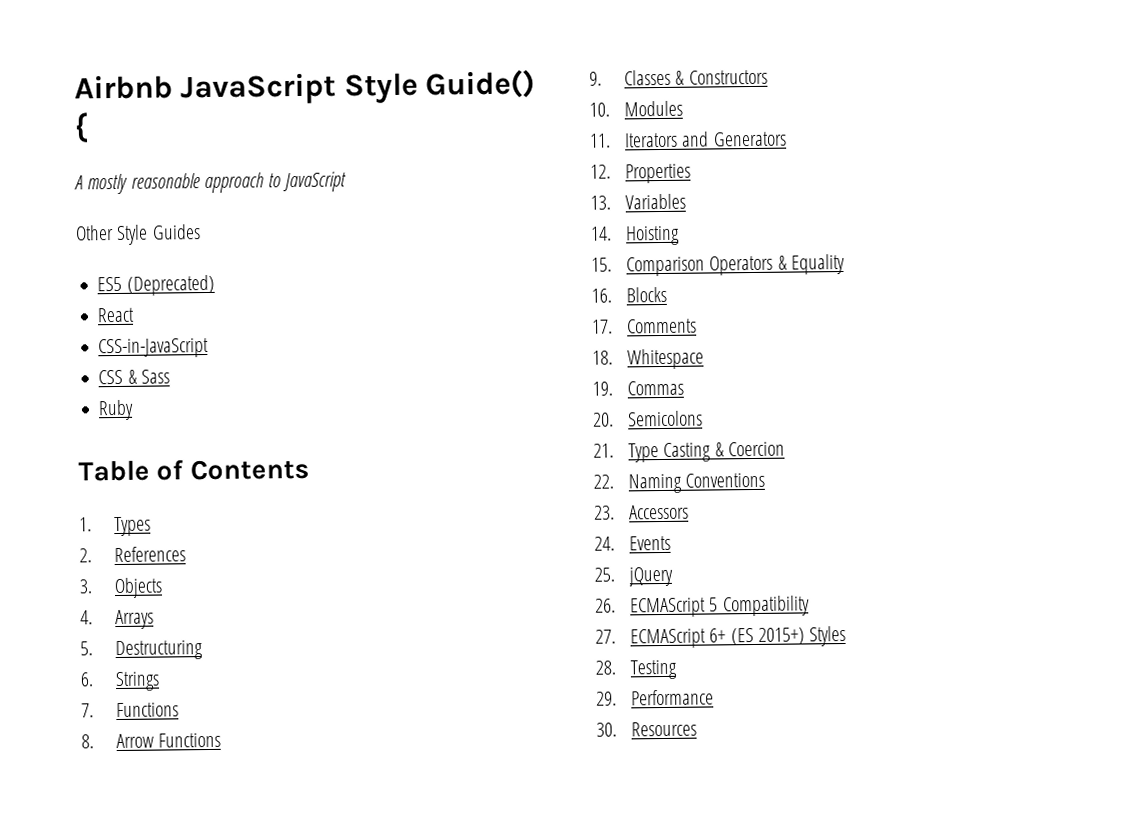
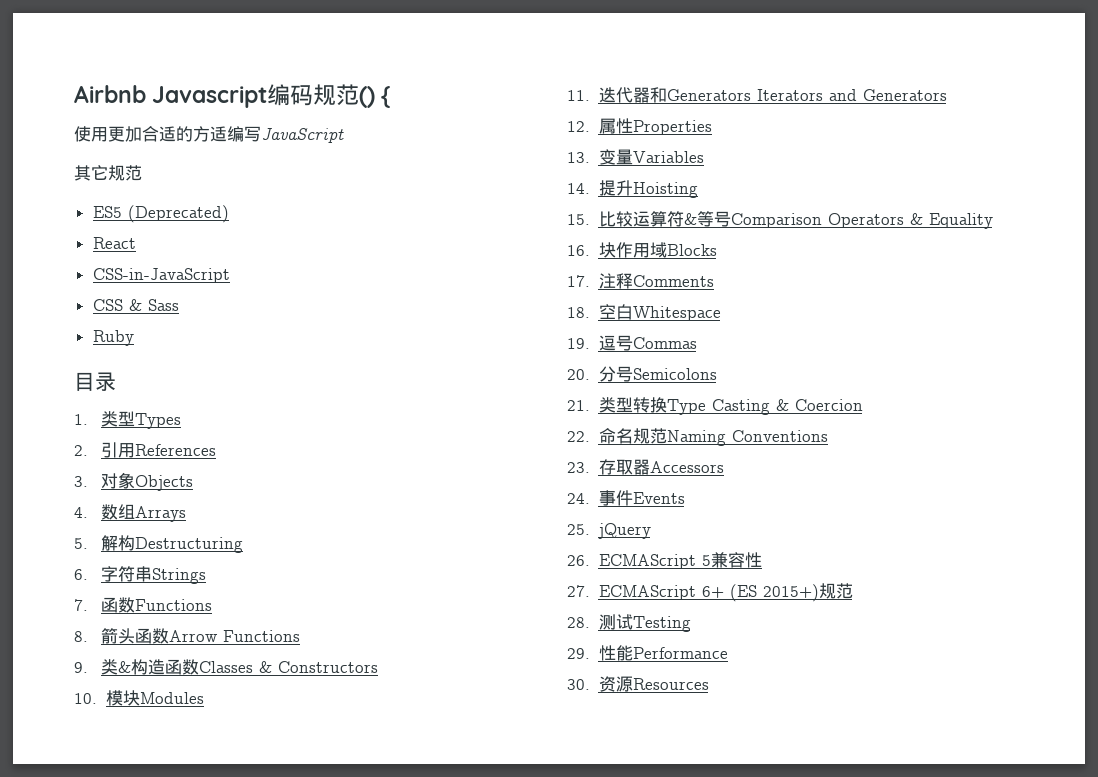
- Airbnb JavaScript Style Guide() {
- A mostly reasonable approach to JavaScript
- Other Style Guides
+ Airbnb Javascript编码规范() {
+ 使用更加合适的方适编写JavaScript
+ 其它规范
- Table of Contents
+ 目录
- 1. Types
+ 1.类型Types
- 2. References
+ 2.引用References
- 3. Objects
+ 3.对象Objects
- 4. Arrays
+ 4.数组Arrays
- 5. Destructuring
+ 5.解构Destructuring
- 6. Strings
+ 6.字符串Strings
- 7. Functions
+ 7.函数Functions
- 8. Arrow Functions
+ 8.箭头函数Arrow Functions
- 9. Classes & Constructors
+ 9.类&构造函数Classes & Constructors
- 10. Modules
+ 10.模块Modules
- 11. Iterators and Generators
+ 11.迭代器和Generators Iterators and Generators
- 12. Properties
+ 12.属性Properties
- 13. Variables
+ 13.变量Variables
- 14. Hoisting
+ 14.提升Hoisting
- 15. Comparison Operators & Equality
+ 15.比较运算符&等号Comparison Operators & Equality
- 16. Blocks
+ 16.块作用域Blocks
- 17. Comments
+ 17.注释Comments
- 18. Whitespace
+ 18.空白Whitespace
- 19. Commas
+ 19.逗号Commas
- 20. Semicolons
+ 20.分号Semicolons
- 21. Type Casting & Coercion
+ 21.类型转换Type Casting & Coercion
- 22. Naming Conventions
+ 22.命名规范Naming Conventions
- 23. Accessors
+ 23.存取器Accessors
- 24. Events
+ 24.事件Events
- 26. ECMAScript 5 Compatibility
+ 26. ECMAScript 5兼容性
- 27. ECMAScript 6+ (ES 2015+) Styles
+ 27. ECMAScript 6+ (ES 2015+)规范
- 28. Testing
+ 28.测试Testing
- 29. Performance
+ 29.性能Performance
- 30. Resources
+ 30.资源Resources

